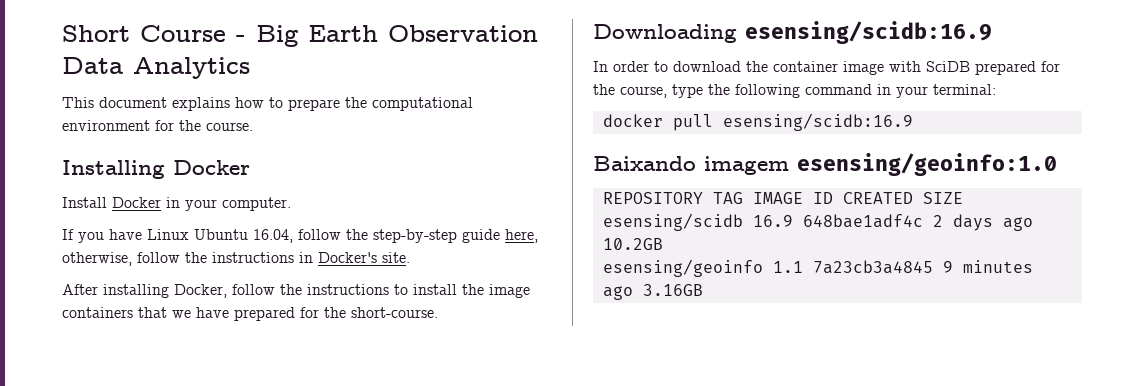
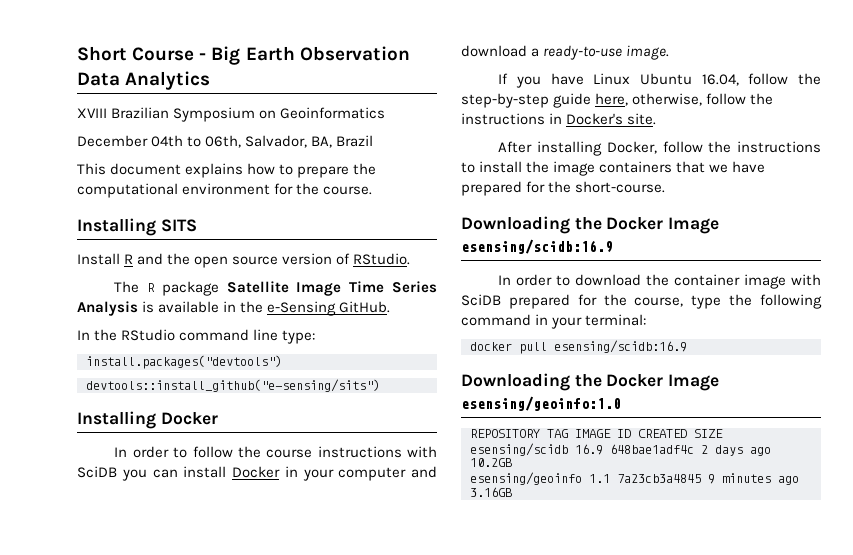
+ XVIII Brazilian Symposium on Geoinformatics
+ December 04th to 06th, Salvador, BA, Brazil
+ Installing SITS
+ Install R and the open source version of RStudio.
+ The R package Satellite Image Time Series Analysis is available in the e-Sensing GitHub.
+ In the RStudio command line type:
+ install.packages("devtools")
+ devtools::install_github("e-sensing/sits")
  Installing Docker
- Install Docker in your computer.
+ In order to follow the course instructions with SciDB you can install Docker in your computer and download a ready-to-use image.
- Downloading esensing/scidb:16.9
+ Downloading the Docker Image esensing/scidb:16.9
- Baixando imagem esensing/geoinfo:1.0
+ Downloading the Docker Image esensing/geoinfo:1.0

